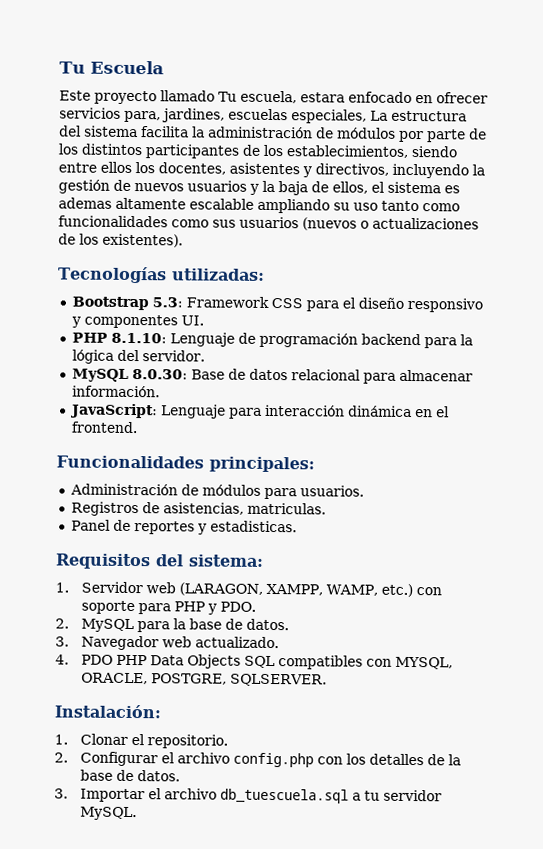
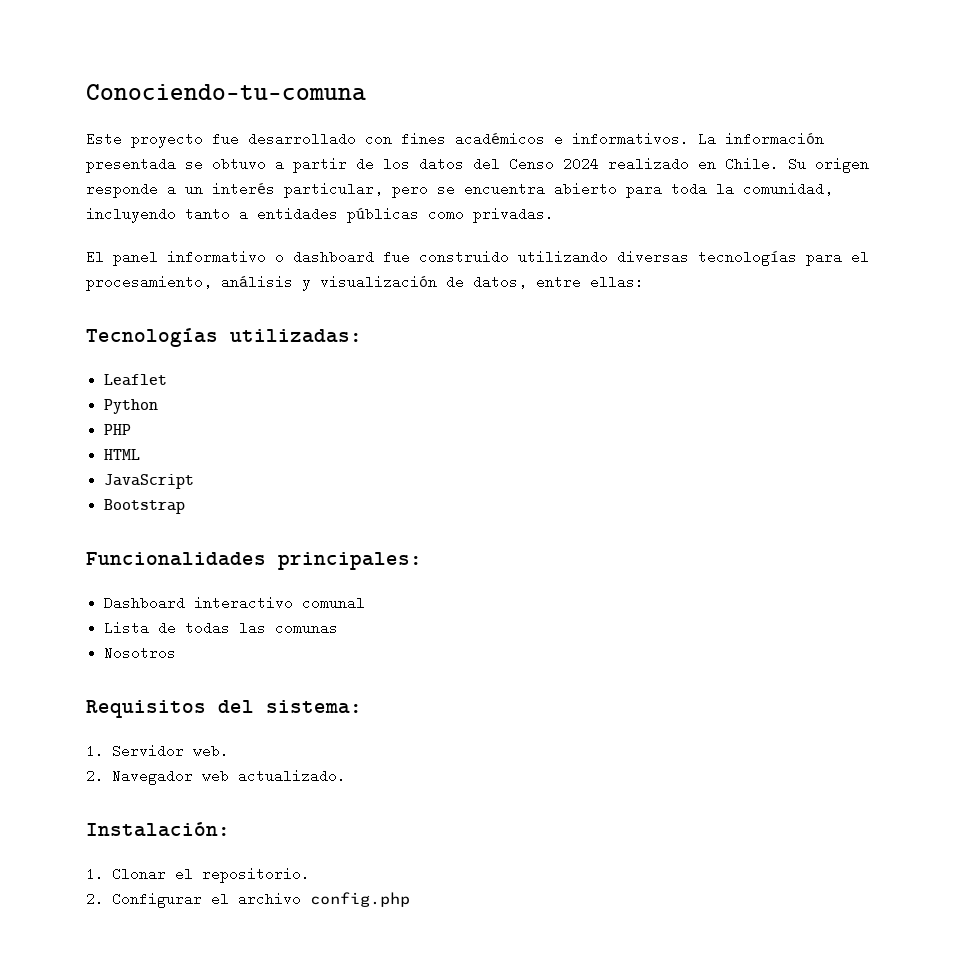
- Tu Escuela
+ Conociendo-tu-comuna
- Este proyecto llamado Tu escuela, estara enfocado en ofrecer servicios para, jardines, escuelas especiales, La estructura del sistema facilita la administración de módulos por parte de los distintos participantes de los establecimientos, siendo entre ellos los docentes, asistentes y directivos, incluyendo la gestión de nuevos usuarios y la baja de ellos, el sistema es ademas altamente escalable ampliando su uso tanto como funcionalidades como sus usuarios (nuevos o actualizaciones de los existentes).
+ Este proyecto fue desarrollado con fines académicos e informativos. La información presentada se obtuvo a partir de los datos del Censo 2024 realizado en Chile. Su origen responde a un interés particular, pero se encuentra abierto para toda la comunidad, incluyendo tanto a entidades públicas como privadas.
+ El panel informativo o dashboard fue construido utilizando diversas tecnologías para el procesamiento, análisis y visualización de datos, entre ellas:
  Tecnologías utilizadas:
- Bootstrap 5.3: Framework CSS para el diseño responsivo y componentes UI.
- PHP 8.1.10: Lenguaje de programación backend para la lógica del servidor.
- MySQL 8.0.30: Base de datos relacional para almacenar información.
- JavaScript: Lenguaje para interacción dinámica en el frontend.
+ Leaflet
+ Python
+ PHP
+ HTML
+ JavaScript
+ Bootstrap
  Funcionalidades principales:
- Administración de módulos para usuarios.
- Registros de asistencias, matriculas.
- Panel de reportes y estadisticas.
+ Dashboard interactivo comunal
+ Lista de todas las comunas
+ Nosotros
- 1. Servidor web (LARAGON, XAMPP, WAMP, etc.) con soporte para PHP y PDO.
- 2. MySQL para la base de datos.
- 3. Navegador web actualizado.
- 4. PDO PHP Data Objects SQL compatibles con MYSQL, ORACLE, POSTGRE, SQLSERVER.
+ 1. Servidor web.
+ 2. Navegador web actualizado.
- 2. Configurar el archivo config.php con los detalles de la base de datos.
- 3. Importar el archivo db_tuescuela.sql a tu servidor MySQL.
+ 2. Configurar el archivo config.php

